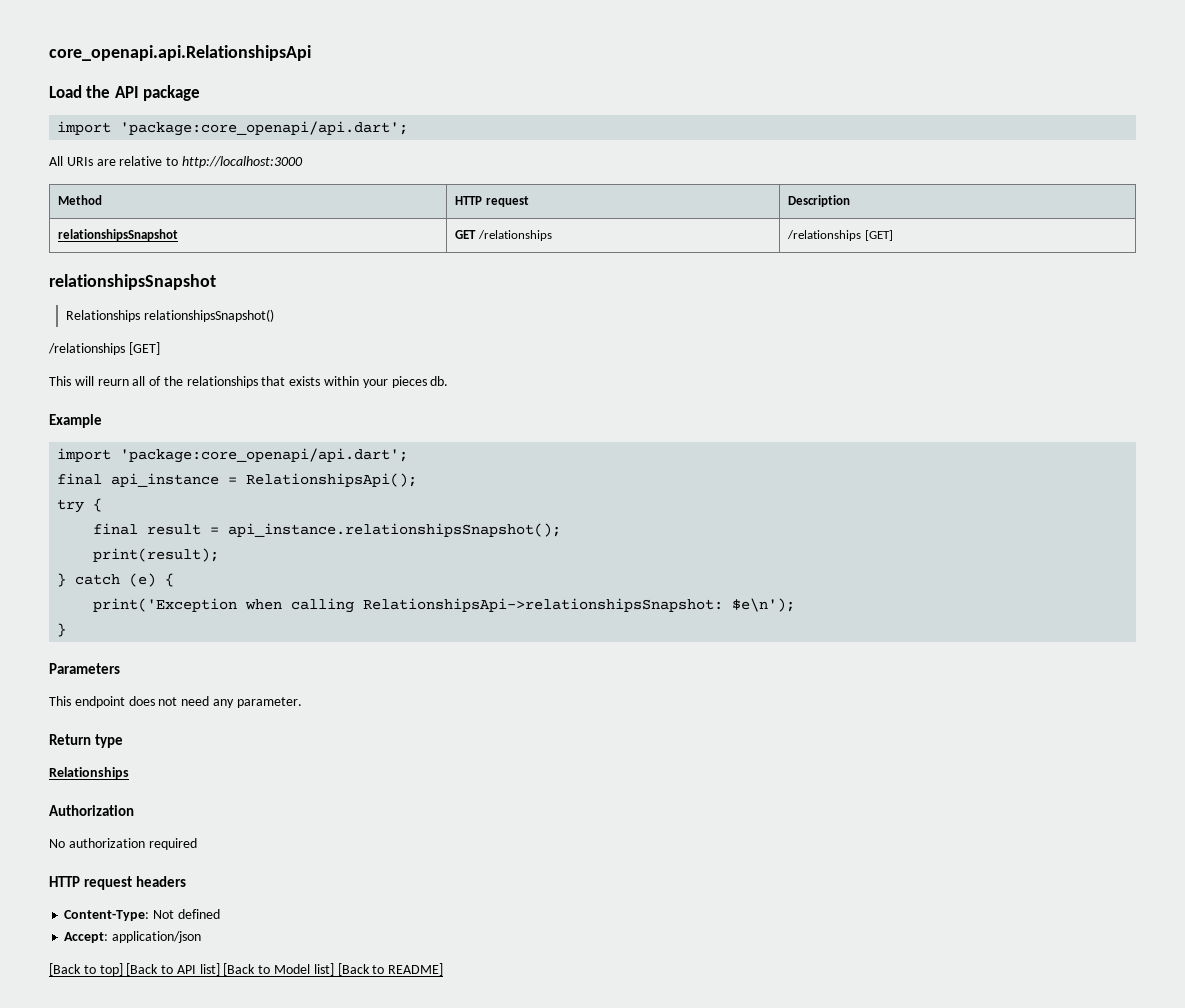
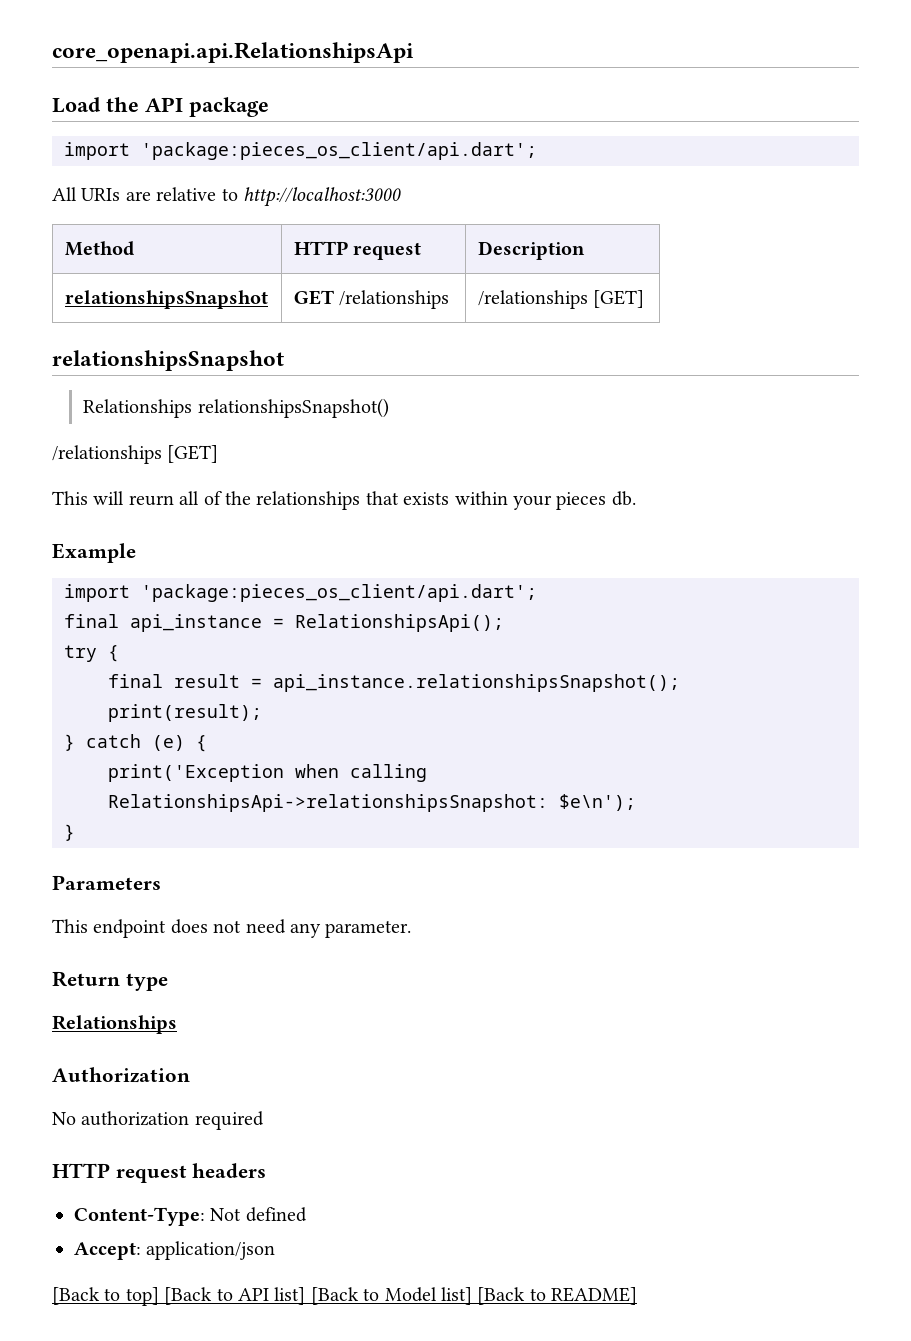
  Load the API package
- import 'package:core_openapi/api.dart';
+ import 'package:pieces_os_client/api.dart';
  Example
- import 'package:core_openapi/api.dart';
+ import 'package:pieces_os_client/api.dart';

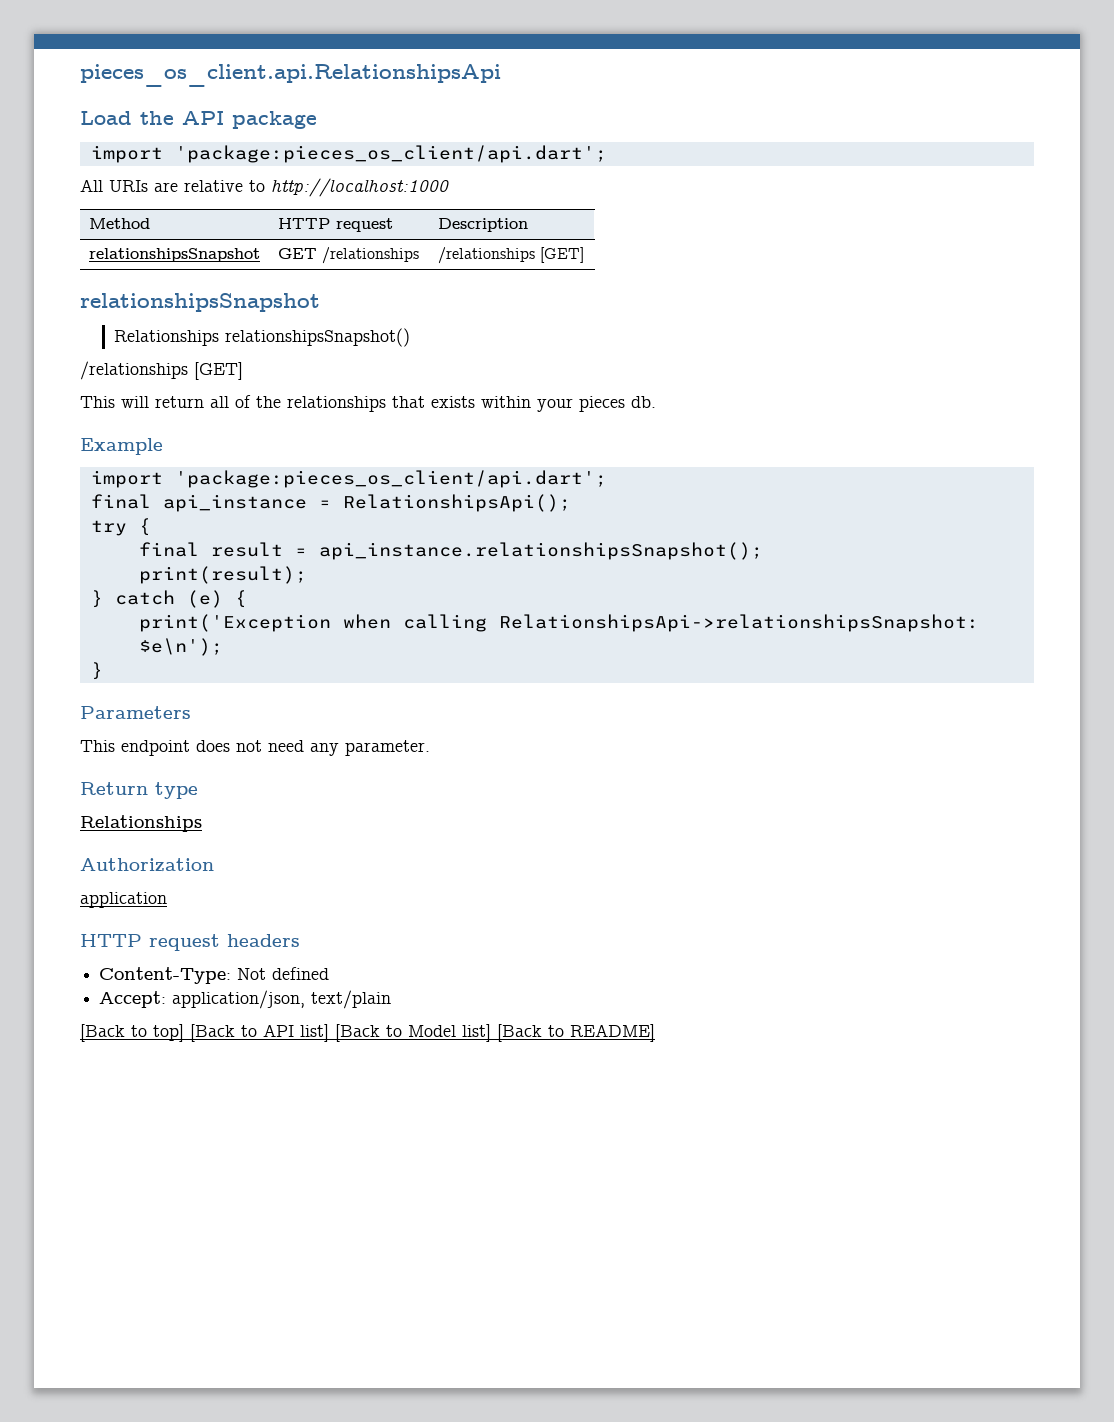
- core_openapi.api.RelationshipsApi
+ pieces_os_client.api.RelationshipsApi
- All URIs are relative to http://localhost:3000
+ All URIs are relative to http://localhost:1000
- This will reurn all of the relationships that exists within your pieces db.
+ This will return all of the relationships that exists within your pieces db.
- No authorization required
+ application
- Accept: application/json
+ Accept: application/json, text/plain

